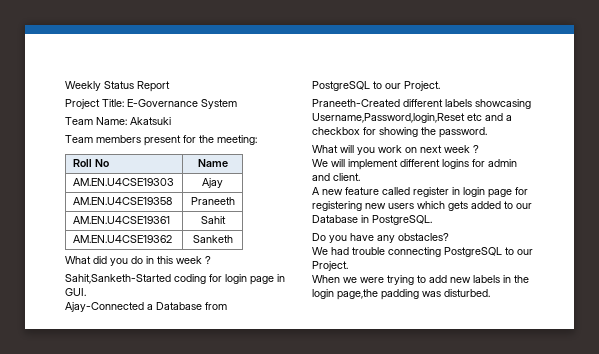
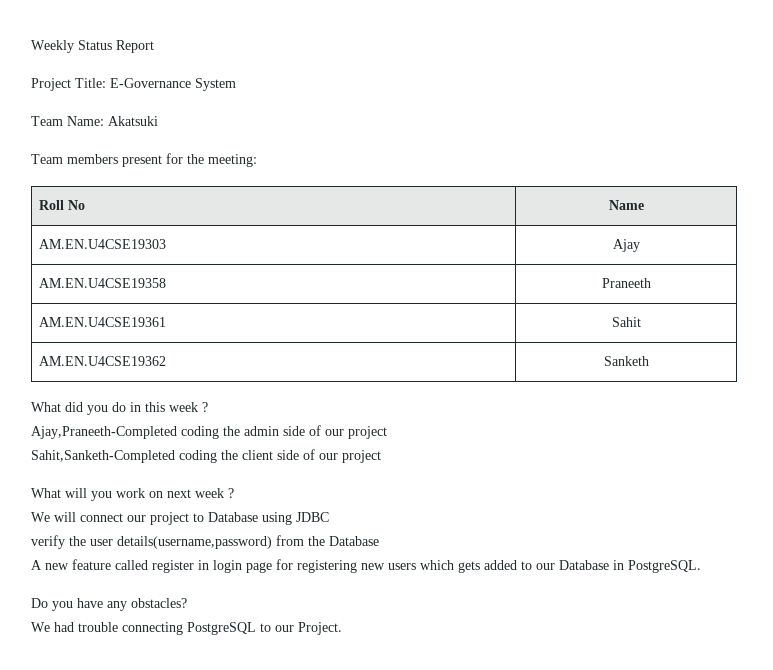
- Sahit,Sanketh-Started coding for login page in GUI.
- Ajay-Connected a Database from PostgreSQL to our Project.
- Praneeth-Created different labels showcasing Username,Password,login,Reset etc and a checkbox for showing the password.
+ Ajay,Praneeth-Completed coding the admin side of our project
+ Sahit,Sanketh-Completed coding the client side of our project
- We will implement different logins for admin and client.
+ We will connect our project to Database using JDBC
+ verify the user details(username,password) from the Database
- When we were trying to add new labels in the login page,the padding was disturbed.

